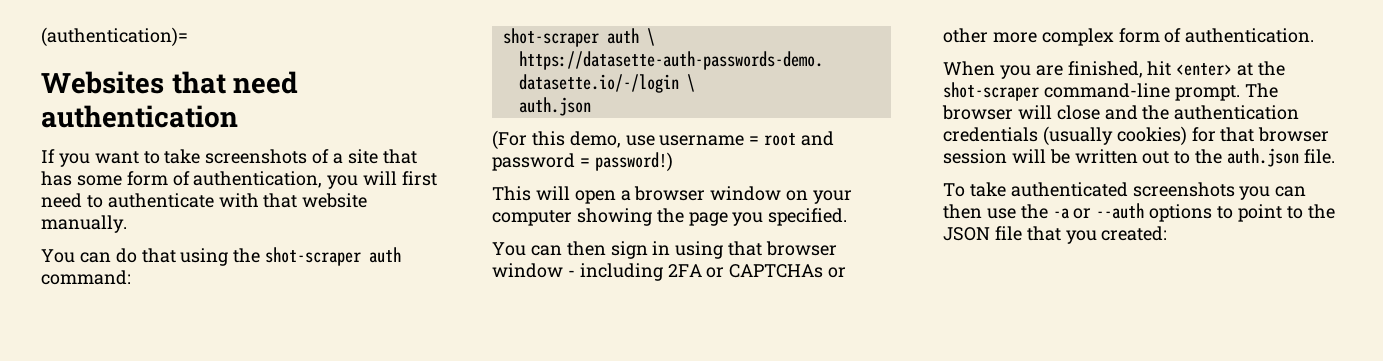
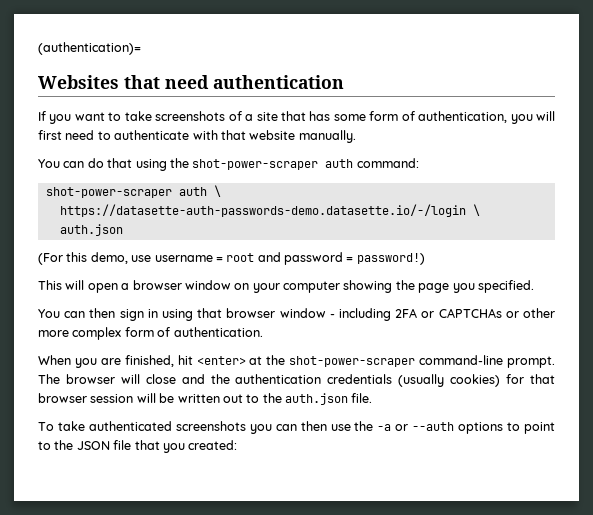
- You can do that using the shot-scraper auth command:
+ You can do that using the shot-power-scraper auth command:
- shot-scraper auth \
+ shot-power-scraper auth \
- When you are finished, hit <enter> at the shot-scraper command-line prompt.
+ When you are finished, hit <enter> at the shot-power-scraper command-line prompt.

